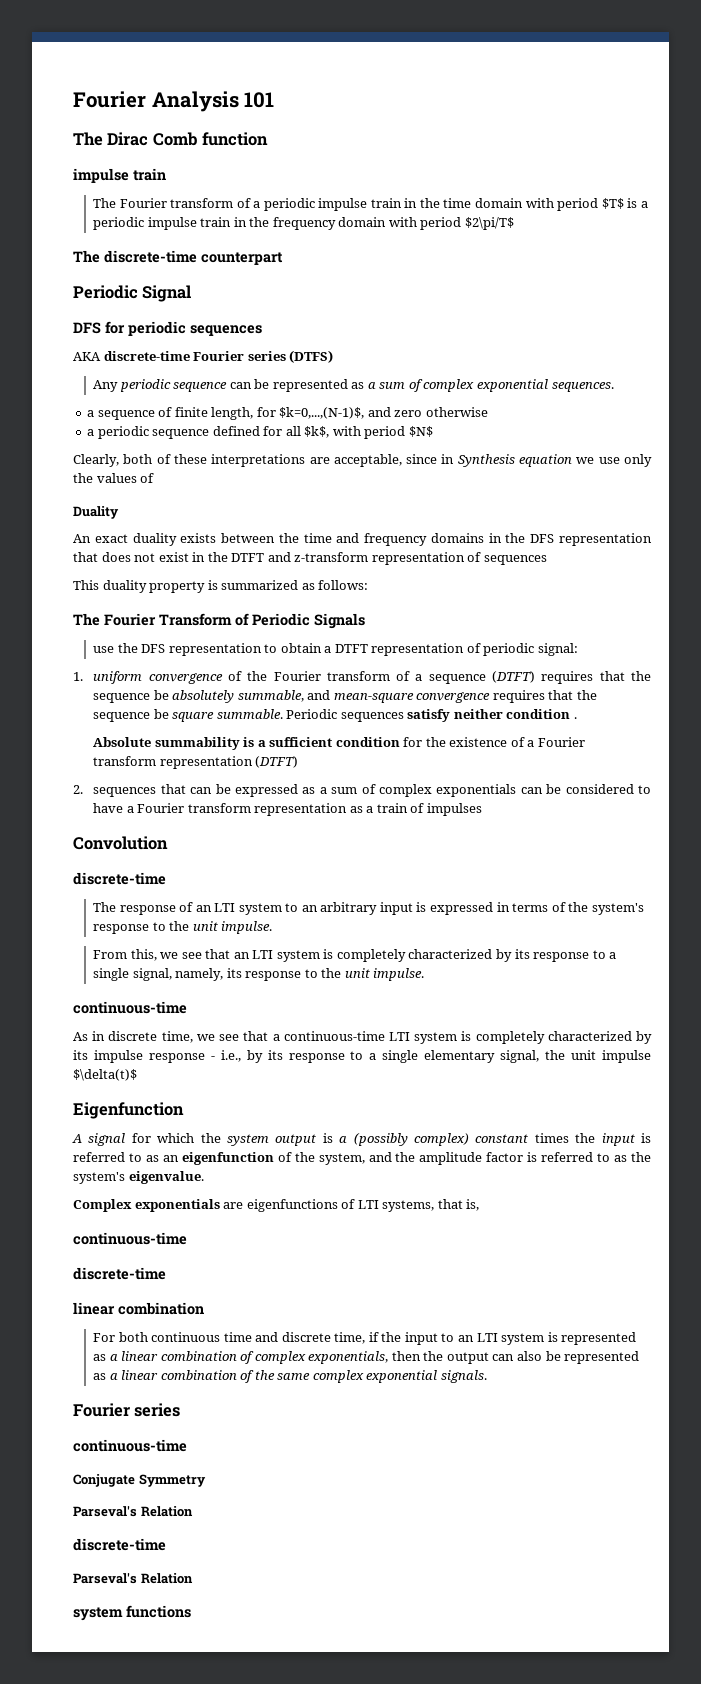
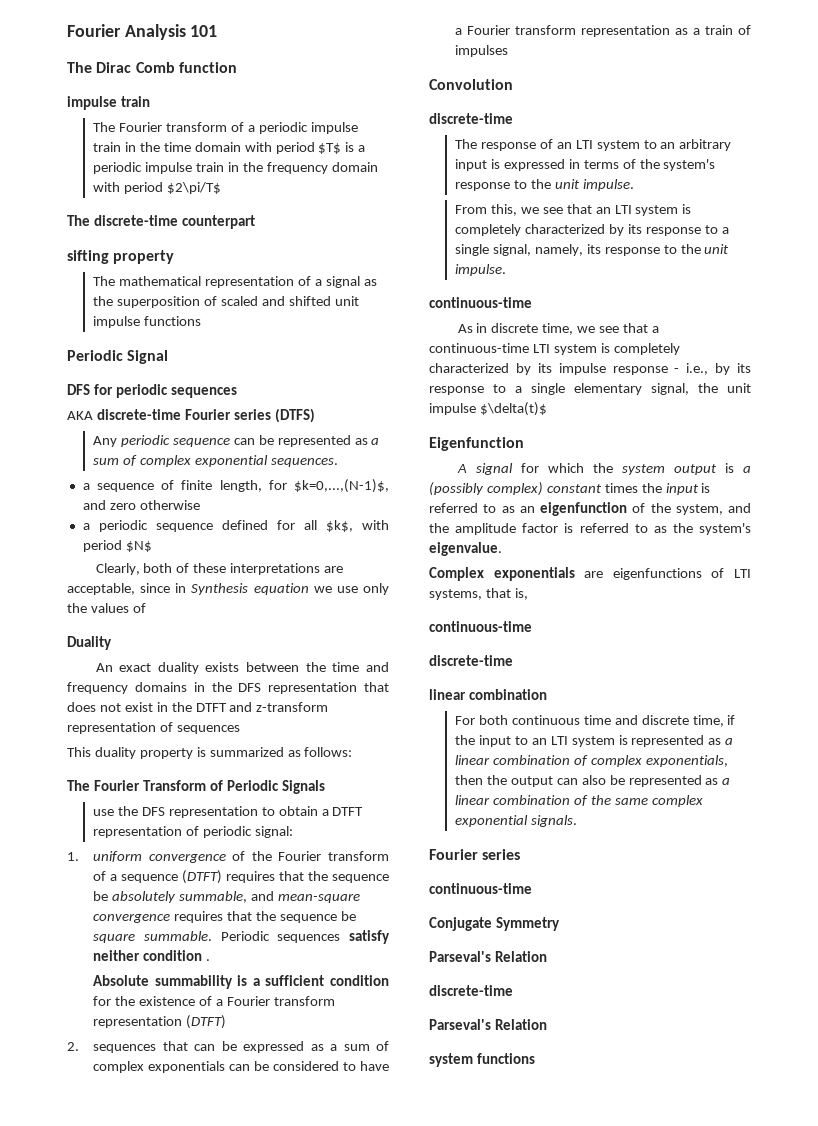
+ sifting property
+ The mathematical representation of a signal as the superposition of scaled and shifted unit impulse functions

